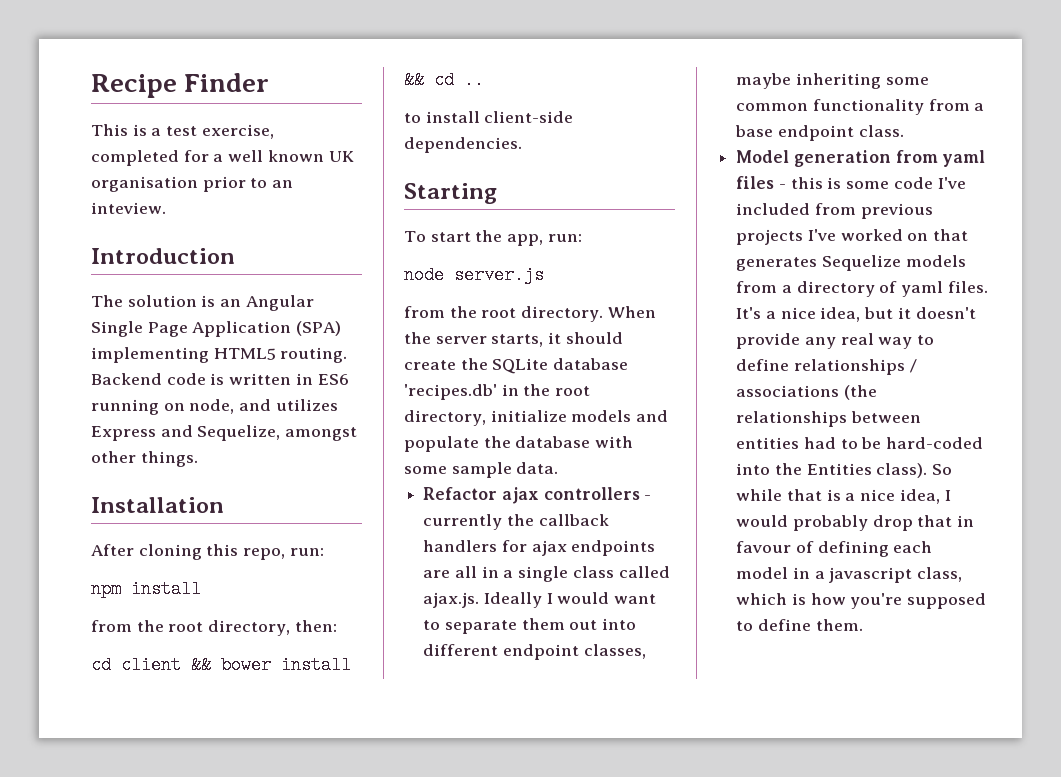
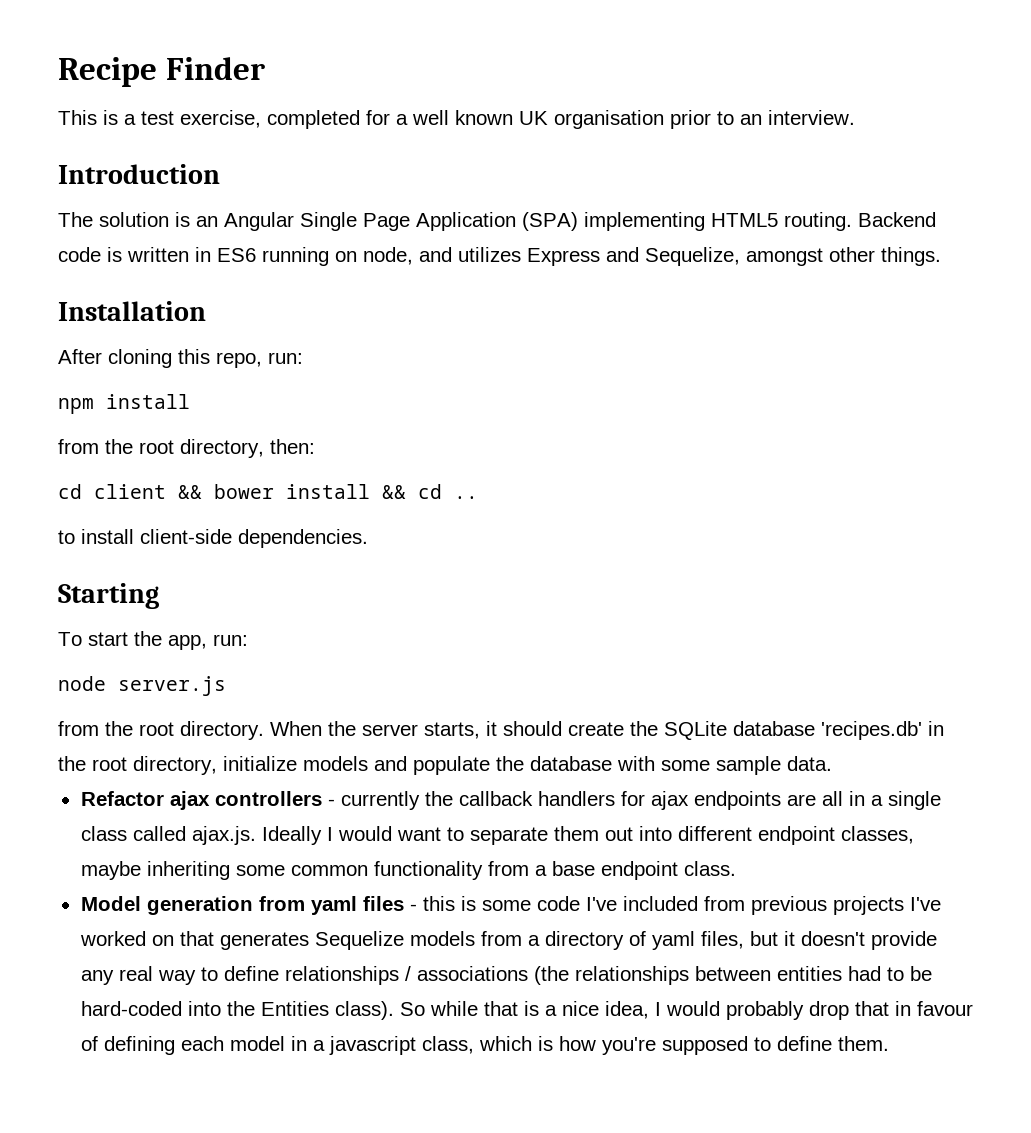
- This is a test exercise, completed for a well known UK organisation prior to an inteview.
+ This is a test exercise, completed for a well known UK organisation prior to an interview.
- Model generation from yaml files - this is some code I've included from previous projects I've worked on that generates Sequelize models from a directory of yaml files. It's a nice idea, but it doesn't provide any real way to define relationships / associations (the relationships between entities had to be hard-coded into the Entities class).
+ Model generation from yaml files - this is some code I've included from previous projects I've worked on that generates Sequelize models from a directory of yaml files, but it doesn't provide any real way to define relationships / associations (the relationships between entities had to be hard-coded into the Entities class).

